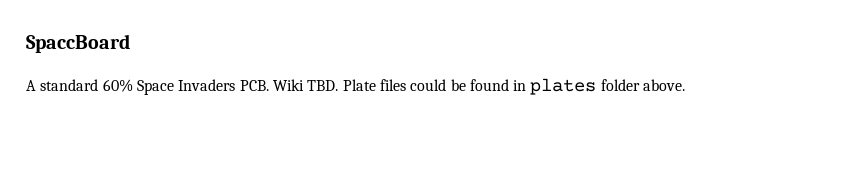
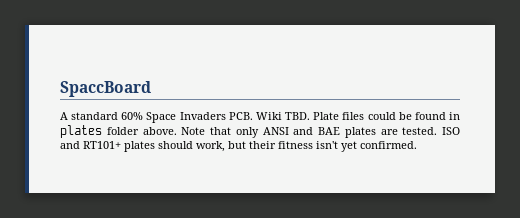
+ Note that only ANSI and BAE plates are tested. ISO and RT101+ plates should work, but their fitness isn't yet confirmed.

